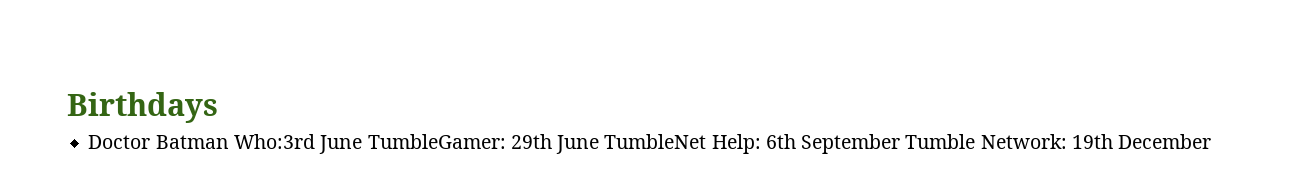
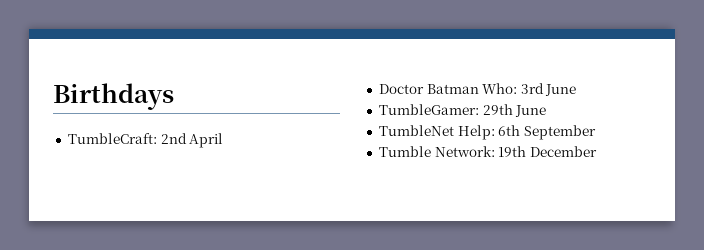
+ TumbleCraft: 2nd April
- Doctor Batman Who:3rd June TumbleGamer: 29th June TumbleNet Help: 6th September Tumble Network: 19th December
+ Doctor Batman Who: 3rd June
+ TumbleGamer: 29th June
+ TumbleNet Help: 6th September
+ Tumble Network: 19th December

